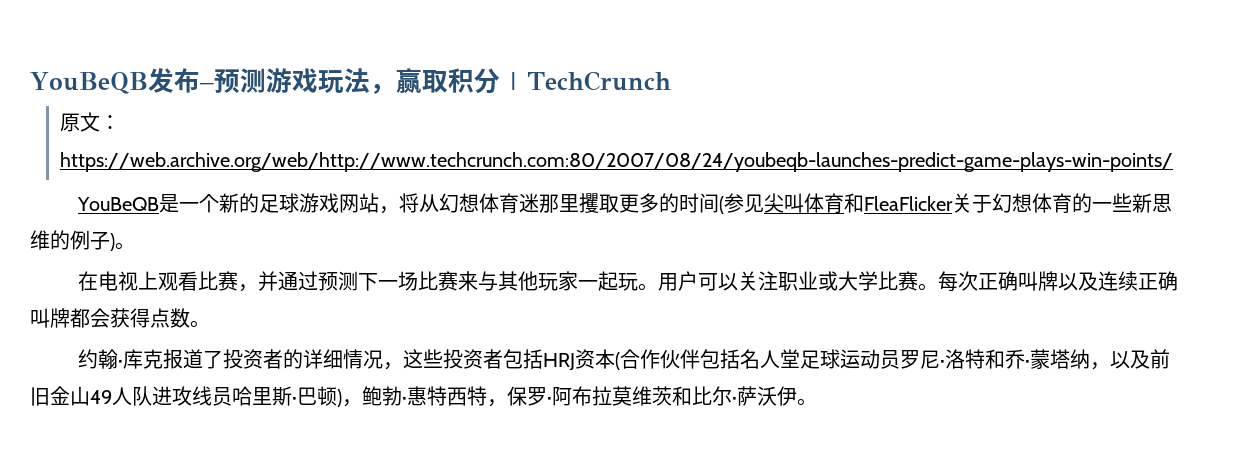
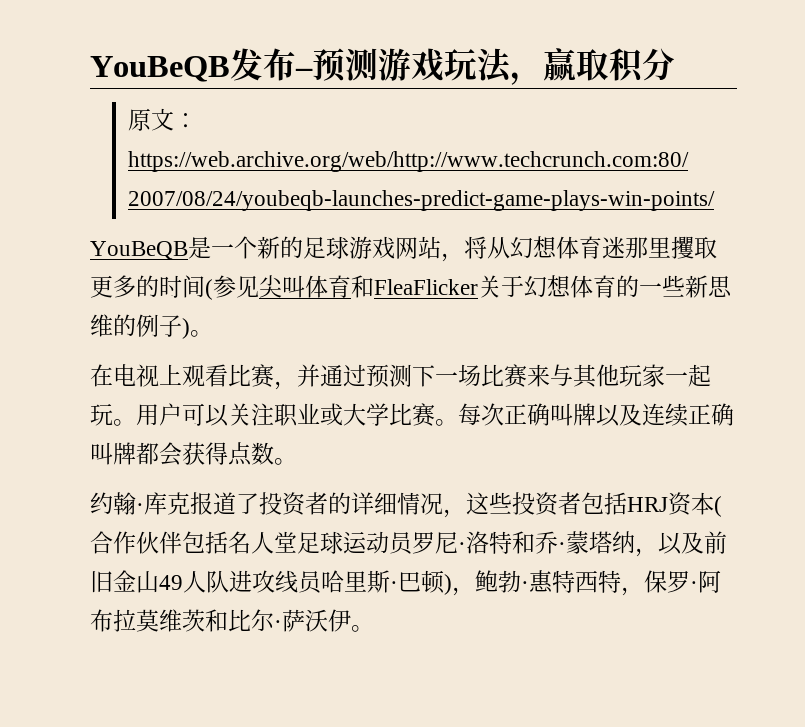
- YouBeQB发布–预测游戏玩法，赢取积分 | TechCrunch
+ YouBeQB发布–预测游戏玩法，赢取积分

